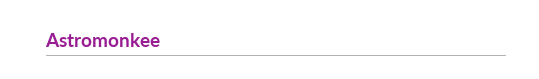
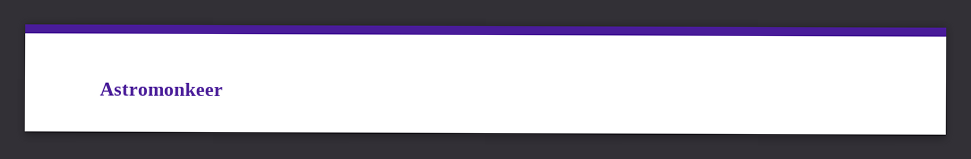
- Astromonkee
+ Astromonkeer

